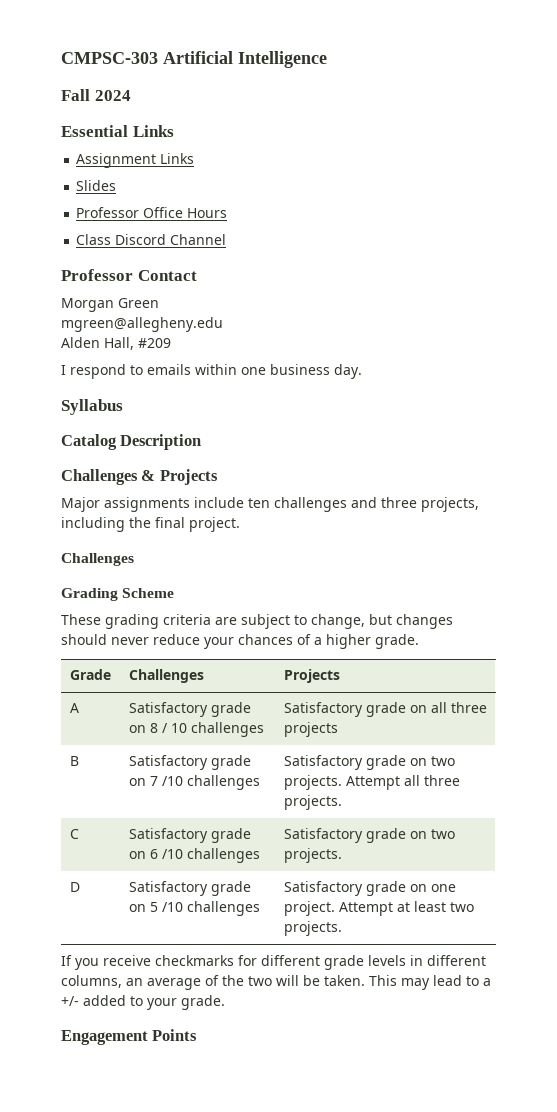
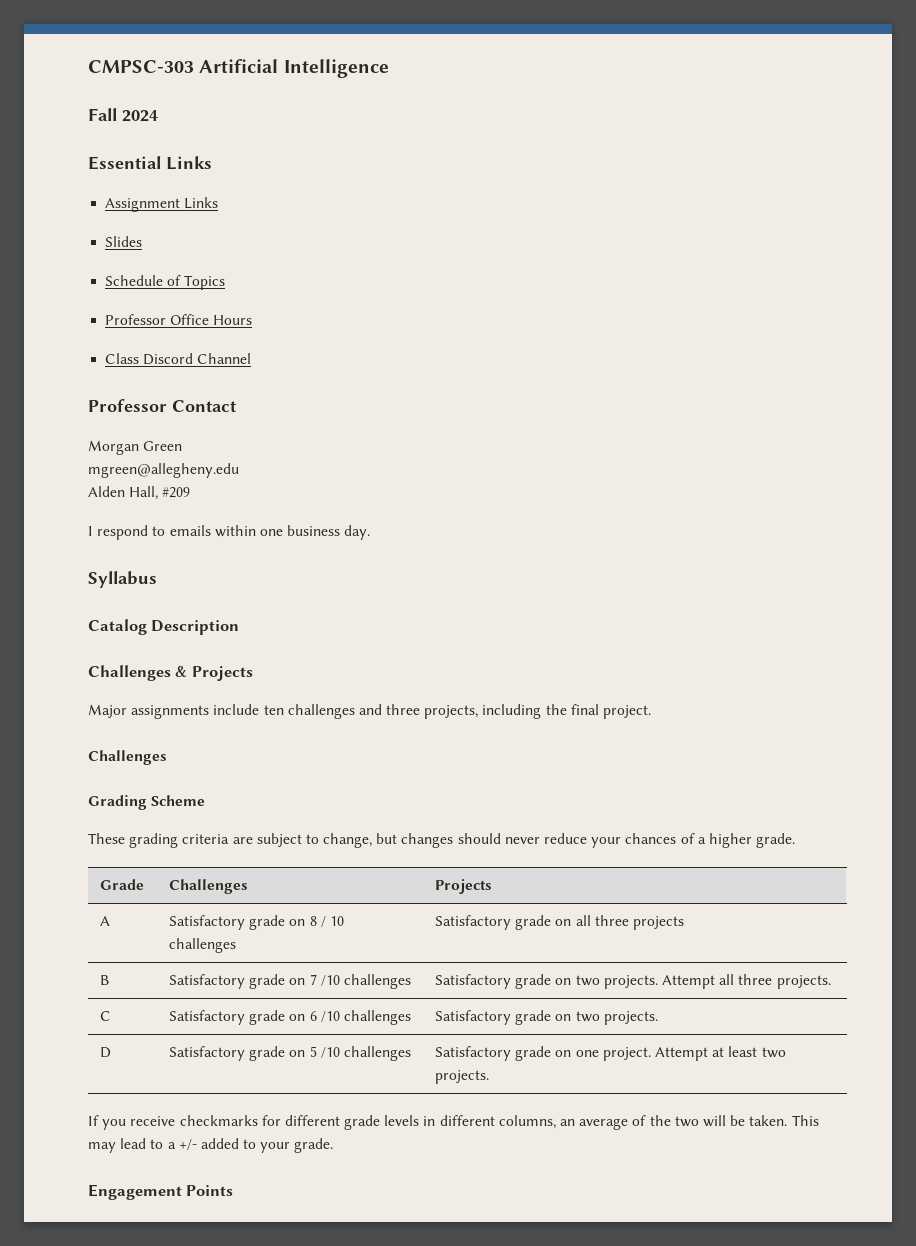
+ Schedule of Topics

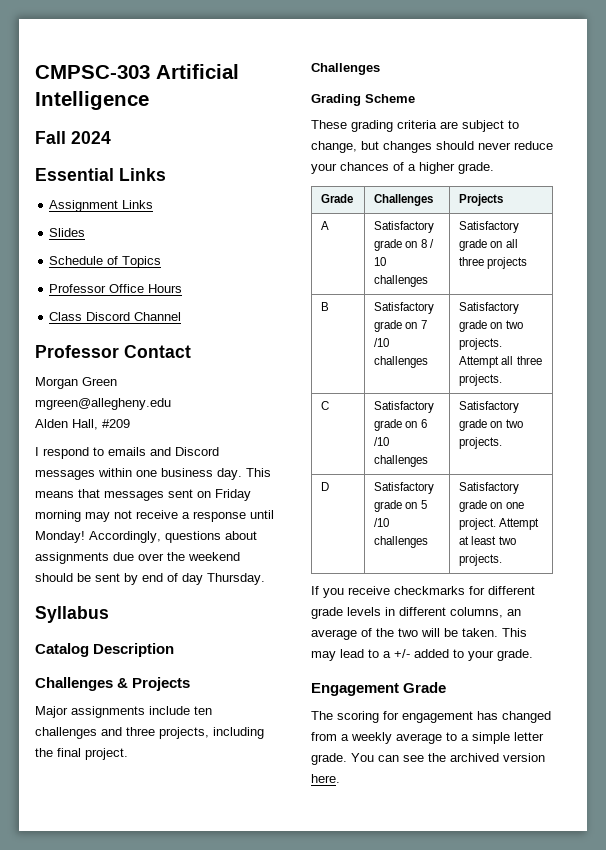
- I respond to emails within one business day.
+ I respond to emails and Discord messages within one business day. This means that messages sent on Friday morning may not receive a response until Monday! Accordingly, questions about assignments due over the weekend should be sent by end of day Thursday.
- Engagement Points
+ Engagement Grade
+ The scoring for engagement has changed from a weekly average to a simple letter grade. You can see the archived version here.

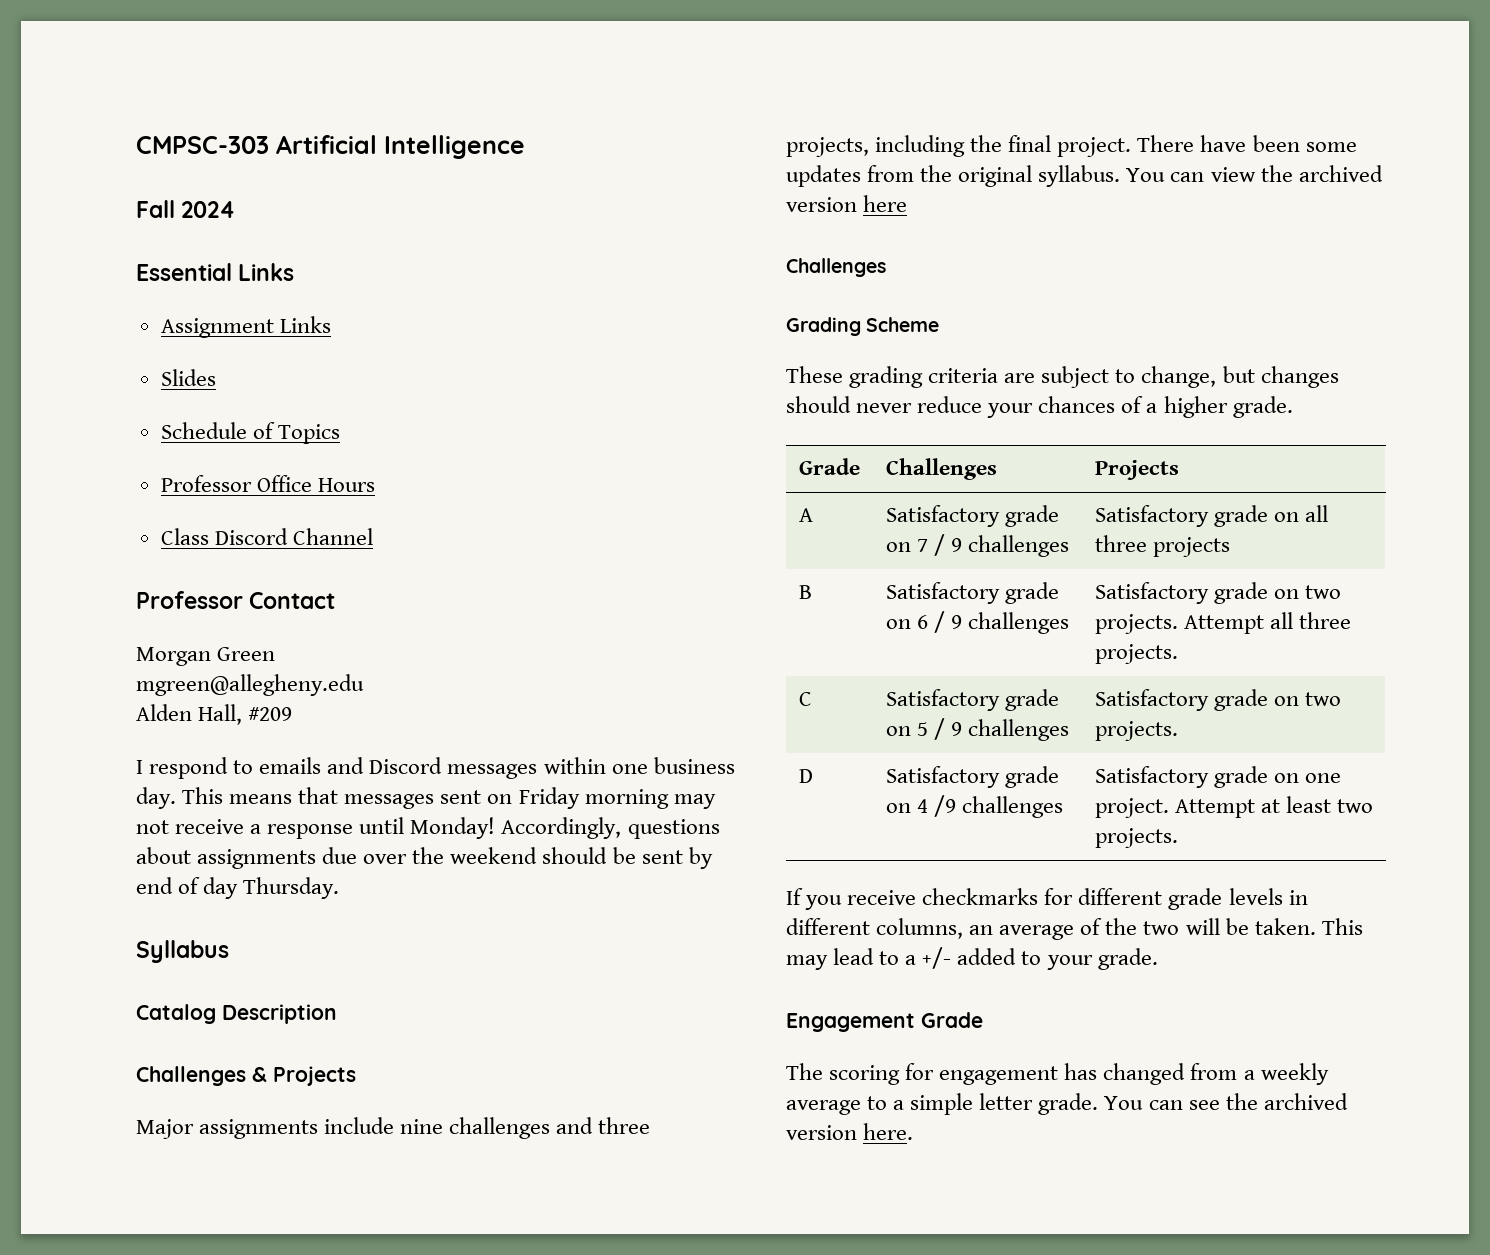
- Major assignments include ten challenges and three projects, including the final project.
+ Major assignments include nine challenges and three projects, including the final project. There have been some updates from the original syllabus. You can view the archived version here
- A | Satisfactory grade on 8 / 10 challenges | Satisfactory grade on all three projects
+ A | Satisfactory grade on 7 / 9 challenges | Satisfactory grade on all three projects
- B | Satisfactory grade on 7 /10 challenges | Satisfactory grade on two projects. Attempt all three projects.
+ B | Satisfactory grade on 6 / 9 challenges | Satisfactory grade on two projects. Attempt all three projects.
- C | Satisfactory grade on 6 /10 challenges | Satisfactory grade on two projects.
+ C | Satisfactory grade on 5 / 9 challenges | Satisfactory grade on two projects.
- D | Satisfactory grade on 5 /10 challenges | Satisfactory grade on one project. Attempt at least two projects.
+ D | Satisfactory grade on 4 /9 challenges | Satisfactory grade on one project. Attempt at least two projects.

